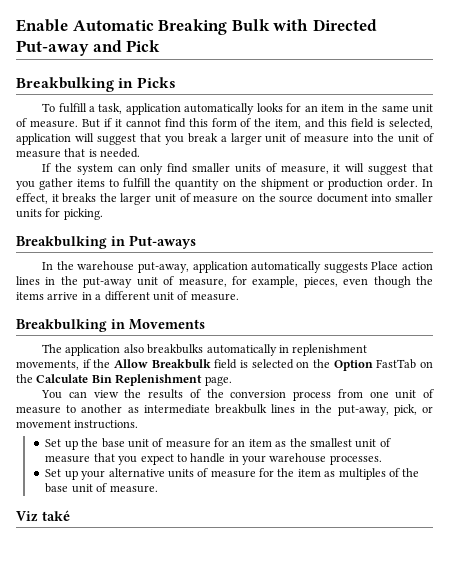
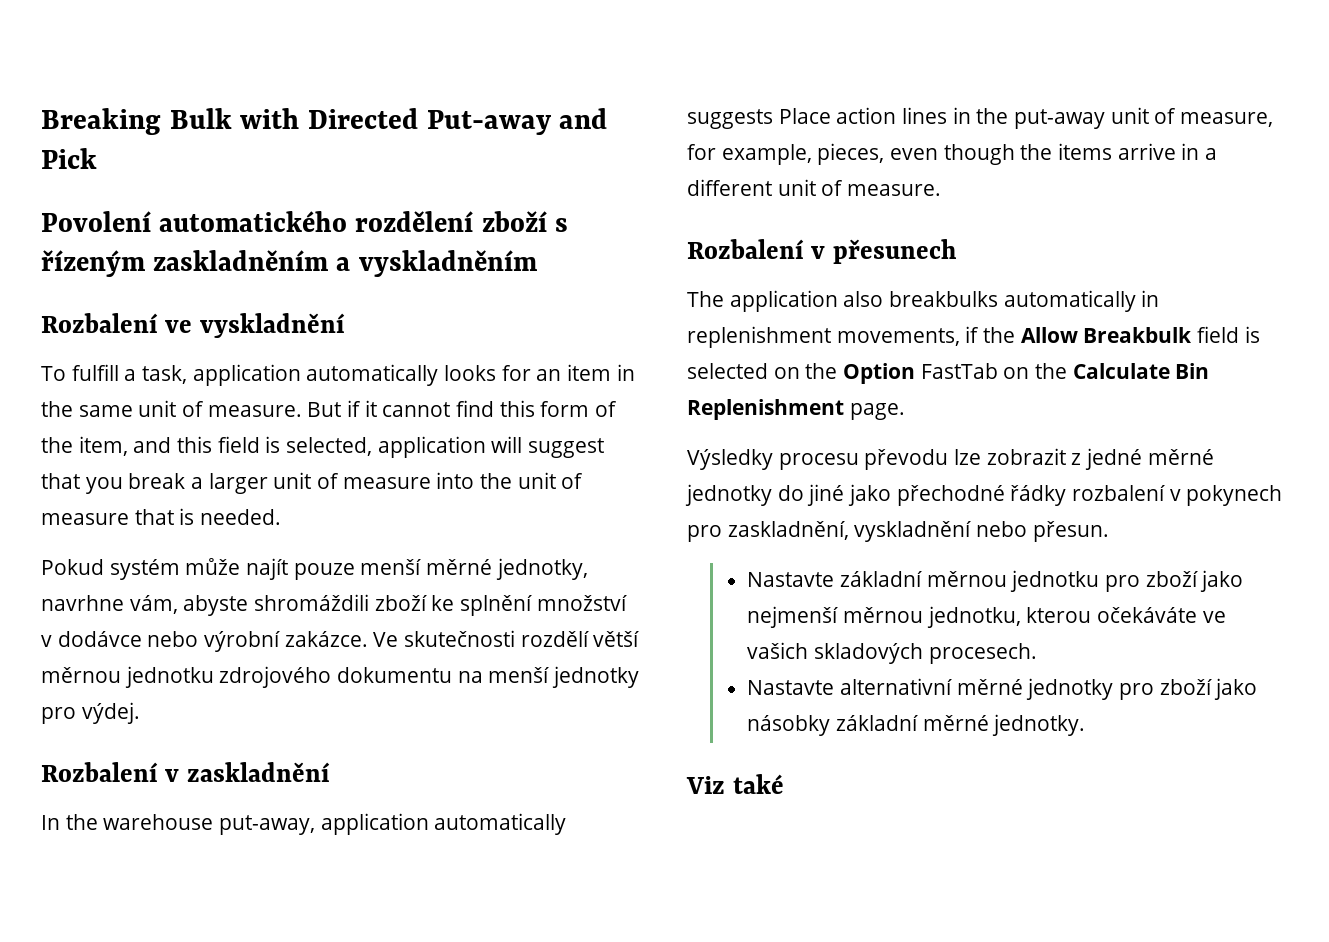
- Enable Automatic Breaking Bulk with Directed Put-away and Pick
+ Breaking Bulk with Directed Put-away and Pick
- Breakbulking in Picks
+ Povolení automatického rozdělení zboží s řízeným zaskladněním a vyskladněním
+ Rozbalení ve vyskladnění
- If the system can only find smaller units of measure, it will suggest that you gather items to fulfill the quantity on the shipment or production order. In effect, it breaks the larger unit of measure on the source document into smaller units for picking.
- Breakbulking in Put-aways
+ Pokud systém může najít pouze menší měrné jednotky, navrhne vám, abyste shromáždili zboží ke splnění množství v dodávce nebo výrobní zakázce. Ve skutečnosti rozdělí větší měrnou jednotku zdrojového dokumentu na menší jednotky pro výdej.
+ Rozbalení v zaskladnění
- Breakbulking in Movements
+ Rozbalení v přesunech
- You can view the results of the conversion process from one unit of measure to another as intermediate breakbulk lines in the put-away, pick, or movement instructions.
- Set up the base unit of measure for an item as the smallest unit of measure that you expect to handle in your warehouse processes.
- Set up your alternative units of measure for the item as multiples of the base unit of measure.
+ Výsledky procesu převodu lze zobrazit z jedné měrné jednotky do jiné jako přechodné řádky rozbalení v pokynech pro zaskladnění, vyskladnění nebo přesun.
+ Nastavte základní měrnou jednotku pro zboží jako nejmenší měrnou jednotku, kterou očekáváte ve vašich skladových procesech.
+ Nastavte alternativní měrné jednotky pro zboží jako násobky základní měrné jednotky.

